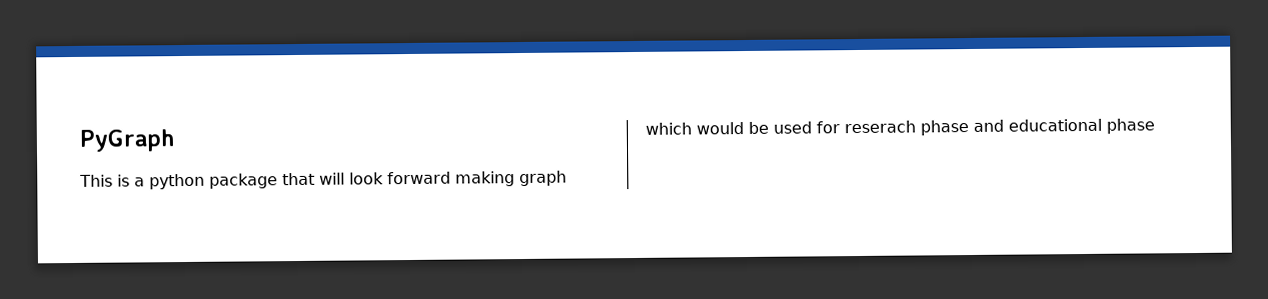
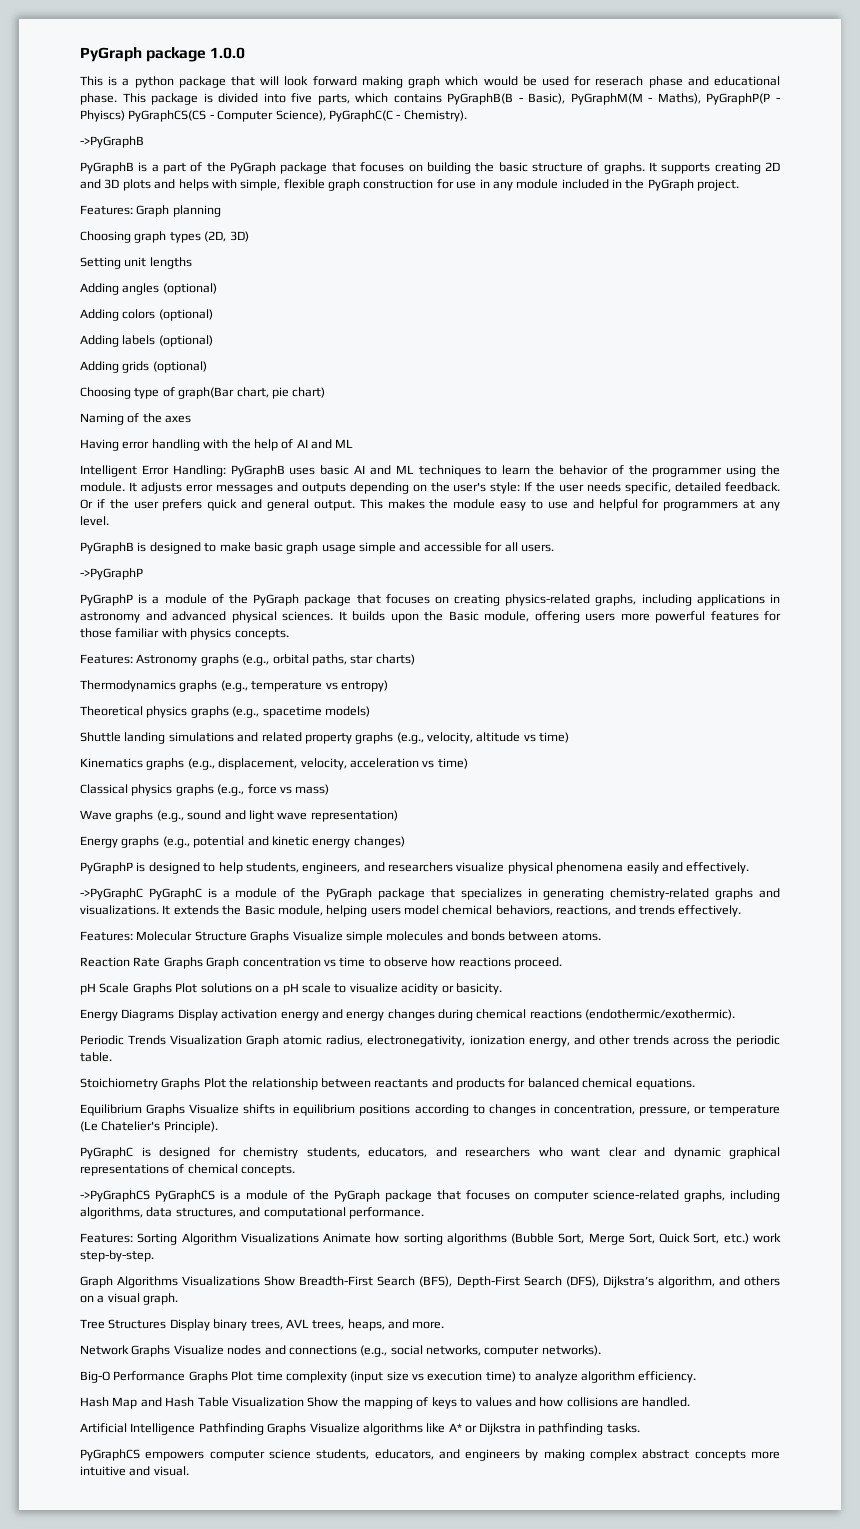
- PyGraph
+ PyGraph package 1.0.0
- This is a python package that will look forward making graph which would be used for reserach phase and educational phase
+ This is a python package that will look forward making graph which would be used for reserach phase and educational phase. This package is divided into five parts, which contains PyGraphB(B - Basic), PyGraphM(M - Maths), PyGraphP(P - Phyiscs) PyGraphCS(CS - Computer Science), PyGraphC(C - Chemistry).
+ ->PyGraphB
+ PyGraphB is a part of the PyGraph package that focuses on building the basic structure of graphs. It supports creating 2D and 3D plots and helps with simple, flexible graph construction for use in any module included in the PyGraph project.
+ Features: Graph planning
+ Choosing graph types (2D, 3D)
+ Setting unit lengths
+ Adding angles (optional)
+ Adding colors (optional)
+ Adding labels (optional)
+ Adding grids (optional)
+ Choosing type of graph(Bar chart, pie chart)
+ Naming of the axes
+ Having error handling with the help of AI and ML
+ Intelligent Error Handling: PyGraphB uses basic AI and ML techniques to learn the behavior of the programmer using the module. It adjusts error messages and outputs depending on the user's style: If the user needs specific, detailed feedback. Or if the user prefers quick and general output. This makes the module easy to use and helpful for programmers at any level.
+ PyGraphB is designed to make basic graph usage simple and accessible for all users.
+ ->PyGraphP
+ PyGraphP is a module of the PyGraph package that focuses on creating physics-related graphs, including applications in astronomy and advanced physical sciences. It builds upon the Basic module, offering users more powerful features for those familiar with physics concepts.
+ Features: Astronomy graphs (e.g., orbital paths, star charts)
+ Thermodynamics graphs (e.g., temperature vs entropy)
+ Theoretical physics graphs (e.g., spacetime models)
+ Shuttle landing simulations and related property graphs (e.g., velocity, altitude vs time)
+ Kinematics graphs (e.g., displacement, velocity, acceleration vs time)
+ Classical physics graphs (e.g., force vs mass)
+ Wave graphs (e.g., sound and light wave representation)
+ Energy graphs (e.g., potential and kinetic energy changes)
+ PyGraphP is designed to help students, engineers, and researchers visualize physical phenomena easily and effectively.
+ ->PyGraphC PyGraphC is a module of the PyGraph package that specializes in generating chemistry-related graphs and visualizations. It extends the Basic module, helping users model chemical behaviors, reactions, and trends effectively.
+ Features: Molecular Structure Graphs Visualize simple molecules and bonds between atoms.
+ Reaction Rate Graphs Graph concentration vs time to observe how reactions proceed.
+ pH Scale Graphs Plot solutions on a pH scale to visualize acidity or basicity.
+ Energy Diagrams Display activation energy and energy changes during chemical reactions (endothermic/exothermic).
+ Periodic Trends Visualization Graph atomic radius, electronegativity, ionization energy, and other trends across the periodic table.
+ Stoichiometry Graphs Plot the relationship between reactants and products for balanced chemical equations.
+ Equilibrium Graphs Visualize shifts in equilibrium positions according to changes in concentration, pressure, or temperature (Le Chatelier's Principle).
+ PyGraphC is designed for chemistry students, educators, and researchers who want clear and dynamic graphical representations of chemical concepts.
+ ->PyGraphCS PyGraphCS is a module of the PyGraph package that focuses on computer science-related graphs, including algorithms, data structures, and computational performance.
+ Features: Sorting Algorithm Visualizations Animate how sorting algorithms (Bubble Sort, Merge Sort, Quick Sort, etc.) work step-by-step.
+ Graph Algorithms Visualizations Show Breadth-First Search (BFS), Depth-First Search (DFS), Dijkstra’s algorithm, and others on a visual graph.
+ Tree Structures Display binary trees, AVL trees, heaps, and more.
+ Network Graphs Visualize nodes and connections (e.g., social networks, computer networks).
+ Big-O Performance Graphs Plot time complexity (input size vs execution time) to analyze algorithm efficiency.
+ Hash Map and Hash Table Visualization Show the mapping of keys to values and how collisions are handled.
+ Artificial Intelligence Pathfinding Graphs Visualize algorithms like A* or Dijkstra in pathfinding tasks.
+ PyGraphCS empowers computer science students, educators, and engineers by making complex abstract concepts more intuitive and visual.

